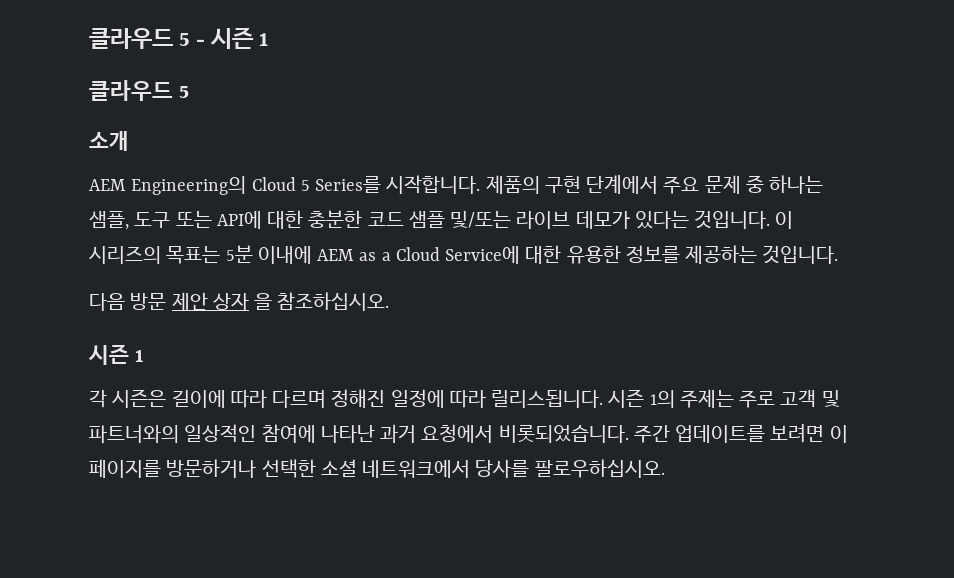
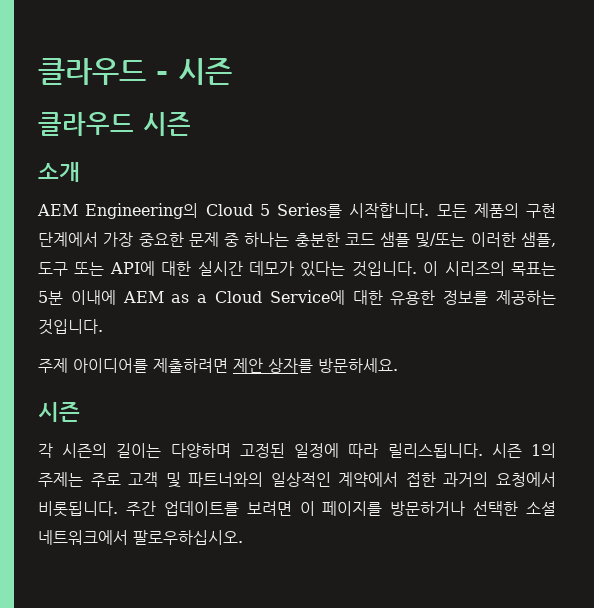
- 클라우드 5 - 시즌 1
- 클라우드 5
+ 클라우드 - 시즌
+ 클라우드 시즌
- 제품의 구현 단계에서 주요 문제 중 하나는 샘플, 도구 또는 API에 대한 충분한 코드 샘플 및/또는 라이브 데모가 있다는 것입니다.
+ 모든 제품의 구현 단계에서 가장 중요한 문제 중 하나는 충분한 코드 샘플 및/또는 이러한 샘플, 도구 또는 API에 대한 실시간 데모가 있다는 것입니다.
- 다음 방문 제안 상자 을 참조하십시오.
- 시즌 1
+ 주제 아이디어를 제출하려면 제안 상자를 방문하세요.
+ 시즌
- 각 시즌은 길이에 따라 다르며 정해진 일정에 따라 릴리스됩니다.
+ 각 시즌의 길이는 다양하며 고정된 일정에 따라 릴리스됩니다.
- 시즌 1의 주제는 주로 고객 및 파트너와의 일상적인 참여에 나타난 과거 요청에서 비롯되었습니다.
+ 시즌 1의 주제는 주로 고객 및 파트너와의 일상적인 계약에서 접한 과거의 요청에서 비롯됩니다.
- 주간 업데이트를 보려면 이 페이지를 방문하거나 선택한 소셜 네트워크에서 당사를 팔로우하십시오.
+ 주간 업데이트를 보려면 이 페이지를 방문하거나 선택한 소셜 네트워크에서 팔로우하십시오.

